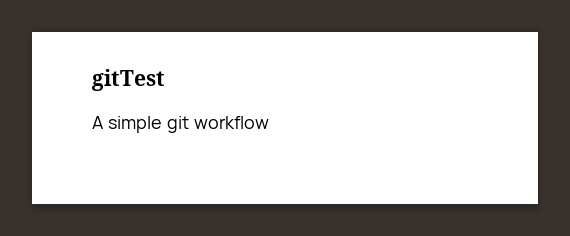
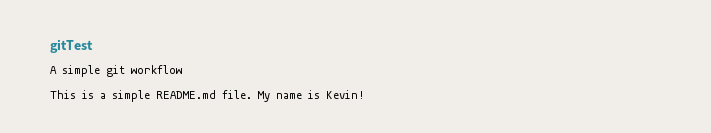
+ This is a simple README.md file. My name is Kevin!

